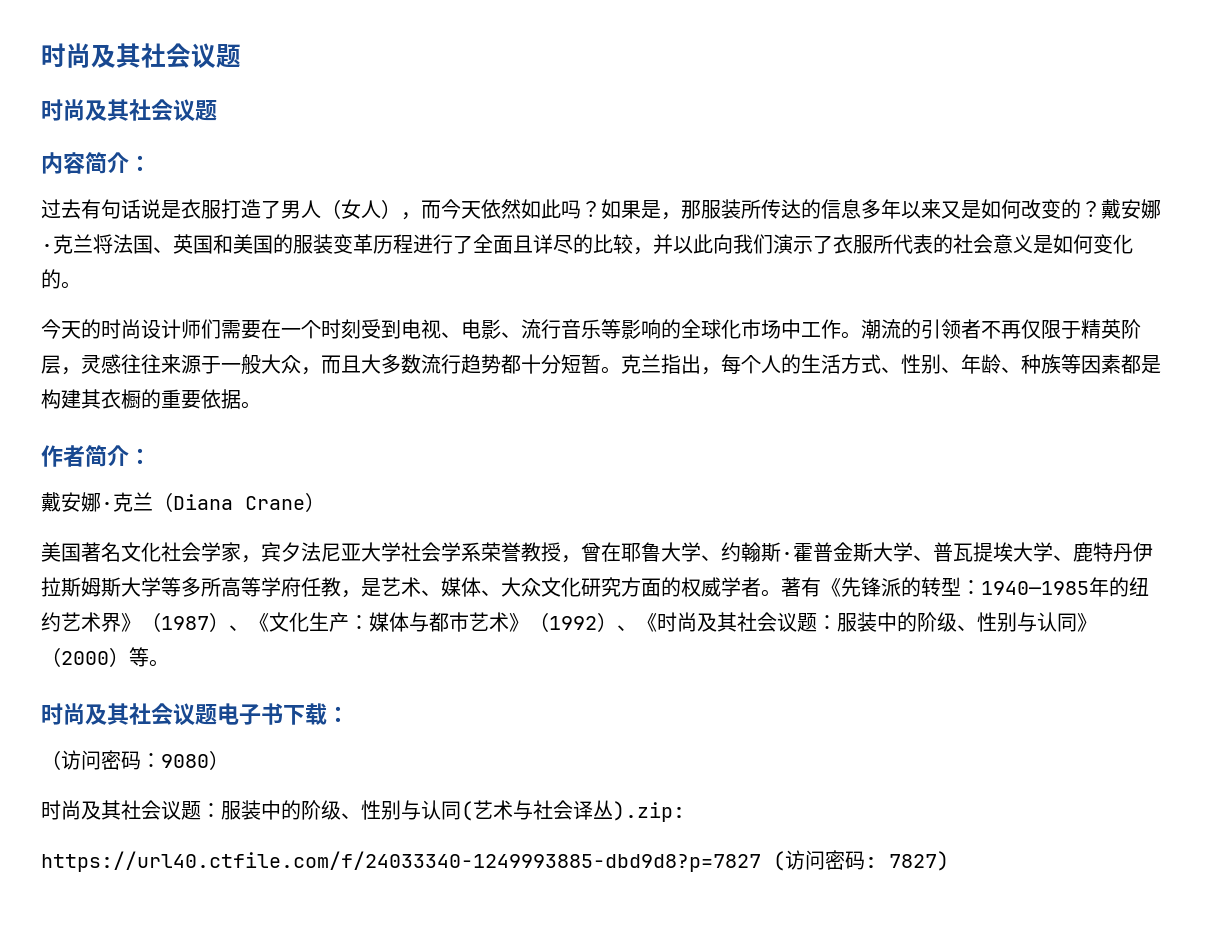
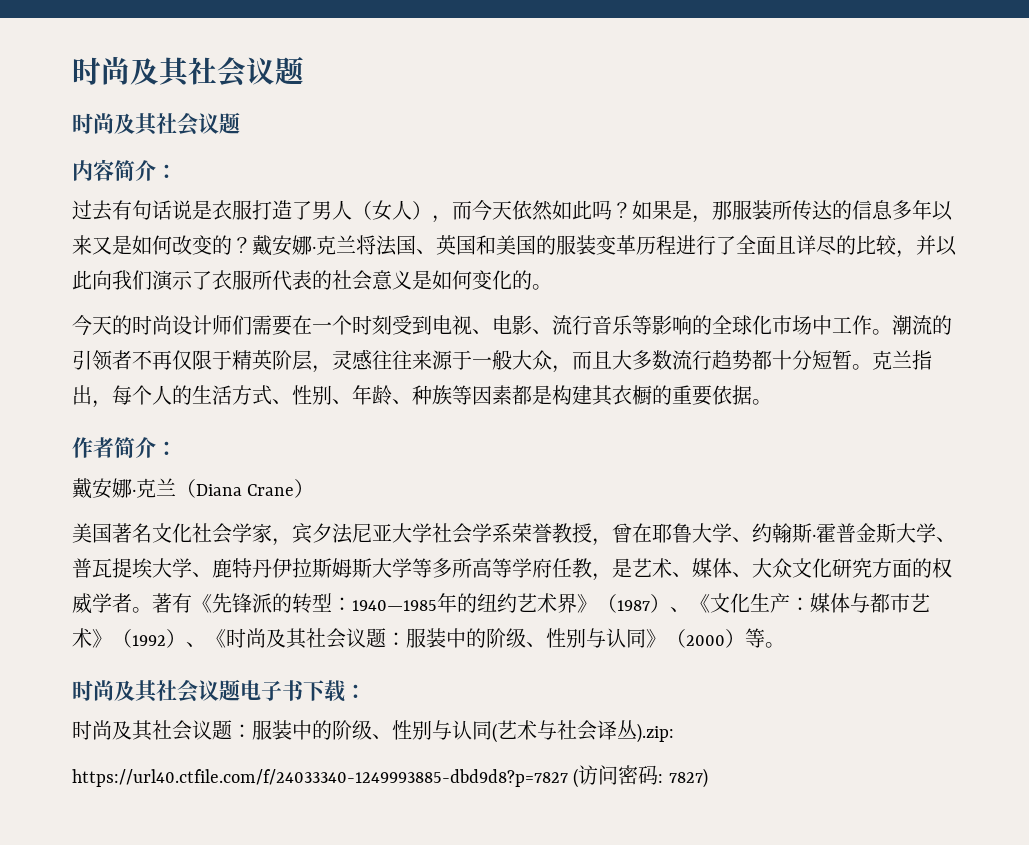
- （访问密码：9080）

